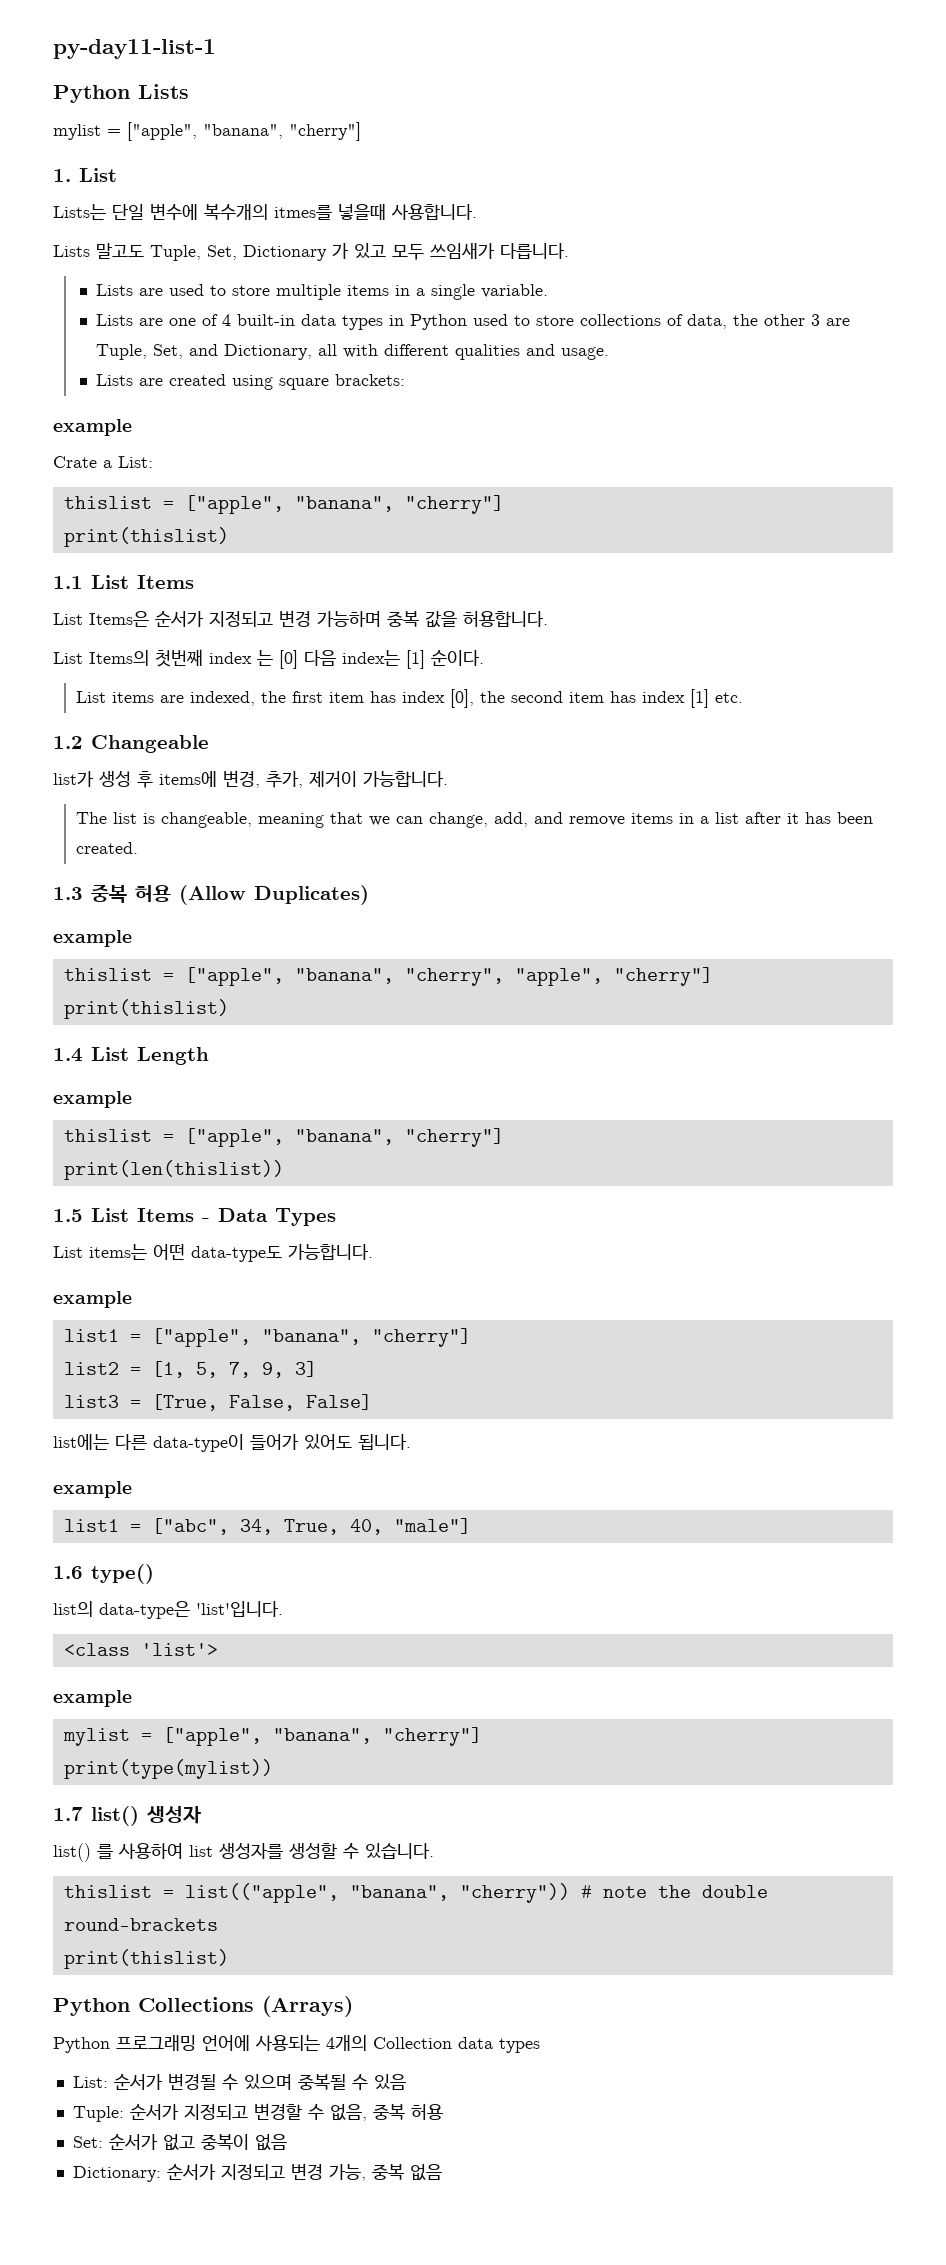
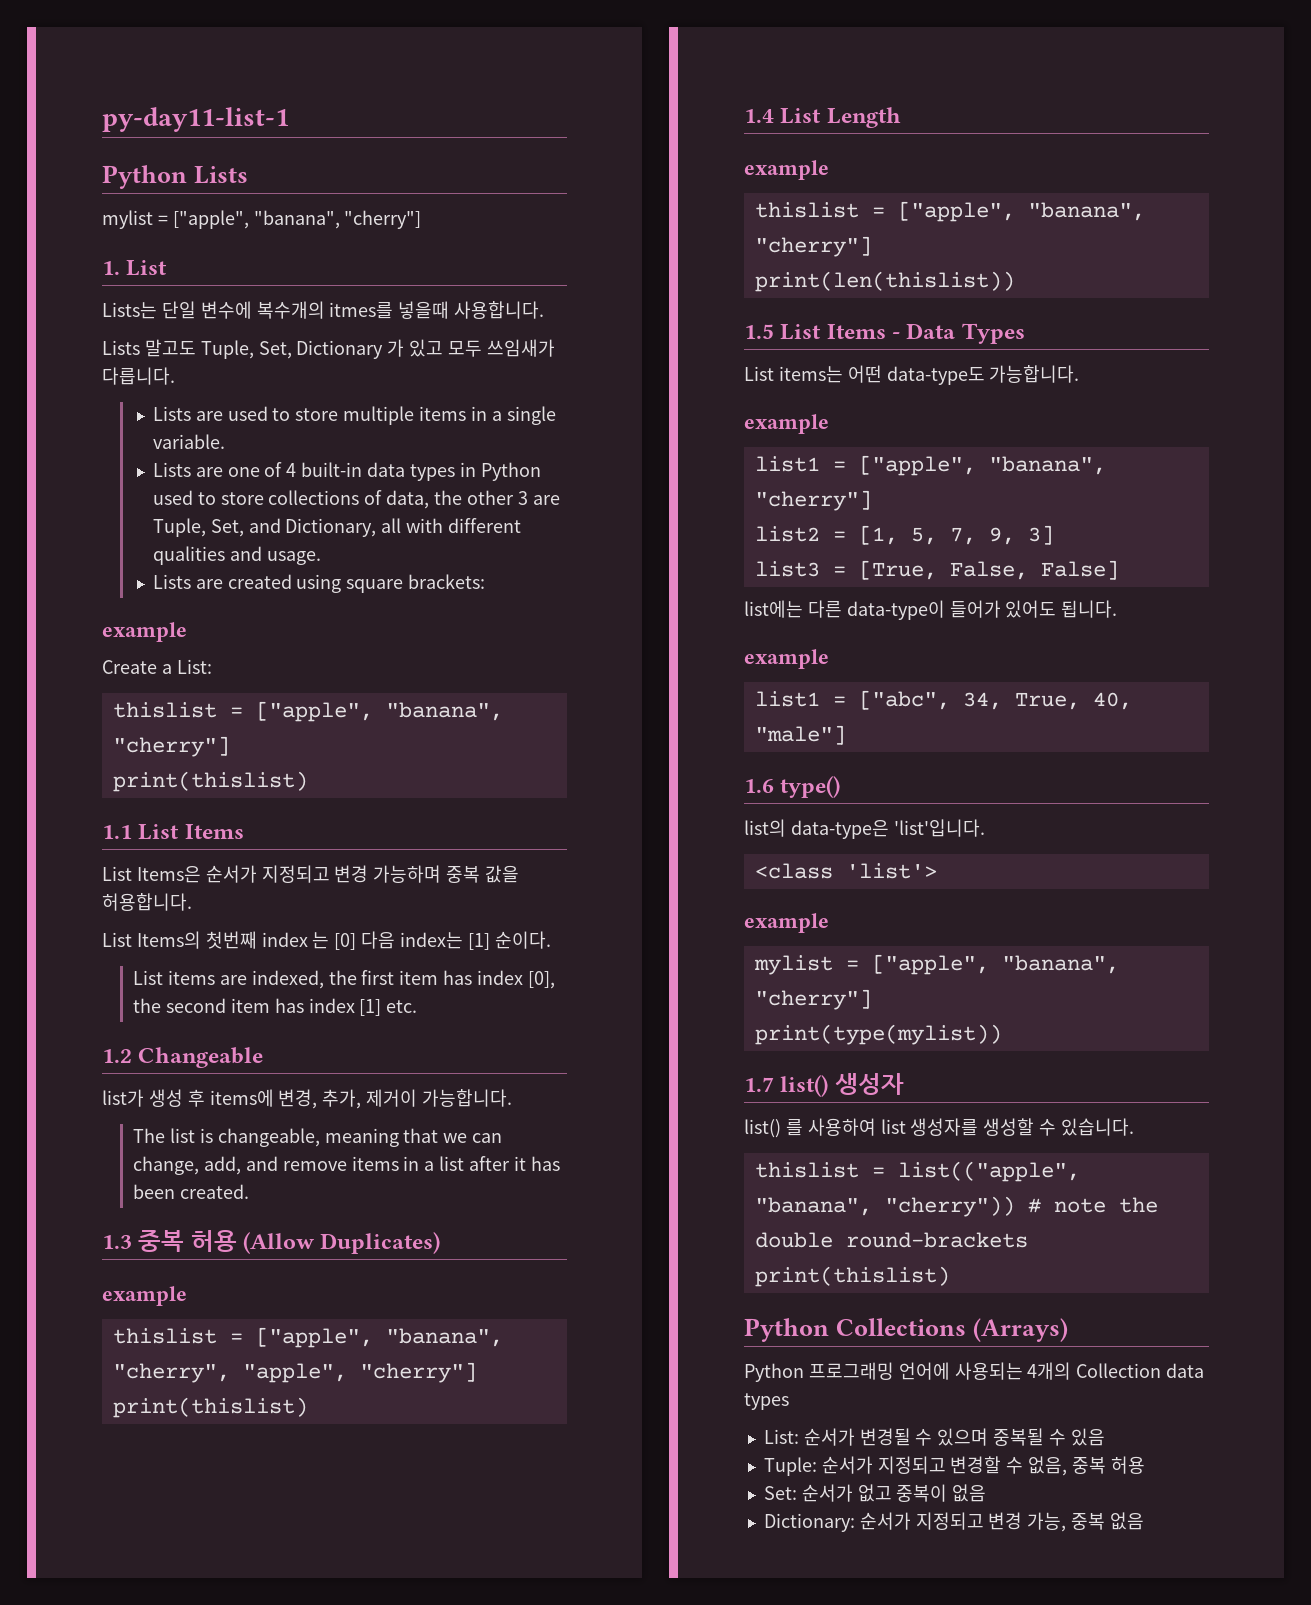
- Crate a List:
+ Create a List:

